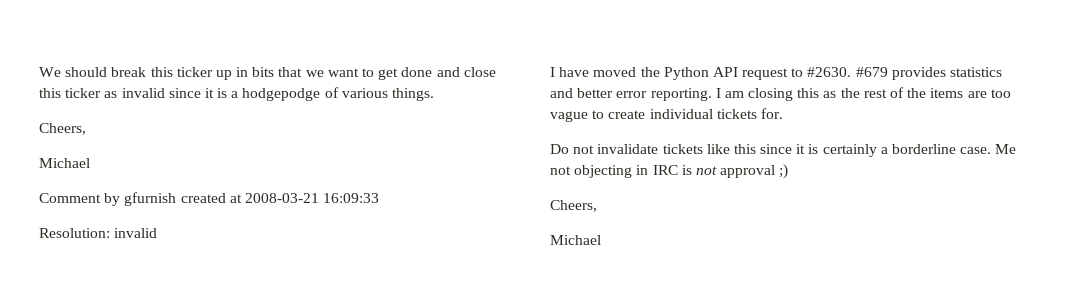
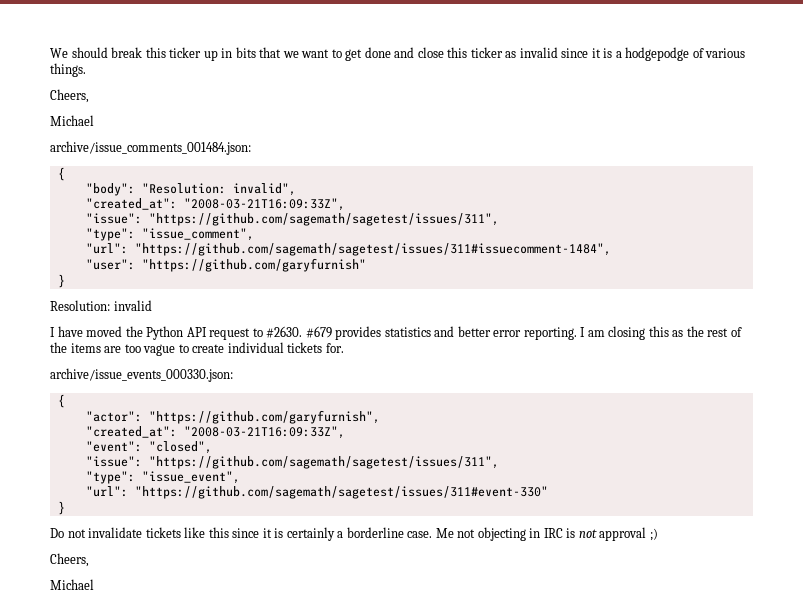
- Comment by gfurnish created at 2008-03-21 16:09:33
+ archive/issue_comments_001484.json:
+ {
+ "body": "Resolution: invalid",
+ "created_at": "2008-03-21T16:09:33Z",
+ "issue": "https://github.com/sagemath/sagetest/issues/311",
+ "type": "issue_comment",
+ "url": "https://github.com/sagemath/sagetest/issues/311#issuecomment-1484",
+ "user": "https://github.com/garyfurnish"
+ }
+ archive/issue_events_000330.json:
+ {
+ "actor": "https://github.com/garyfurnish",
+ "created_at": "2008-03-21T16:09:33Z",
+ "event": "closed",
+ "issue": "https://github.com/sagemath/sagetest/issues/311",
+ "type": "issue_event",
+ "url": "https://github.com/sagemath/sagetest/issues/311#event-330"
+ }

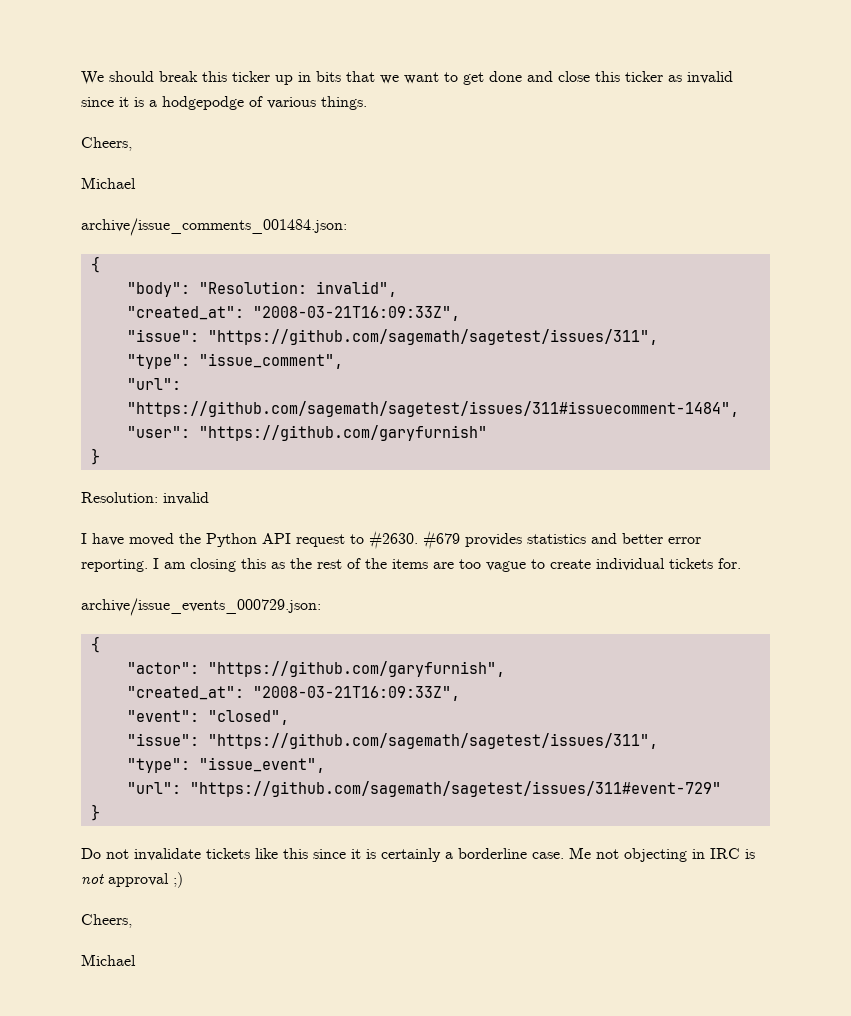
- archive/issue_events_000330.json:
+ archive/issue_events_000729.json:
- "url": "https://github.com/sagemath/sagetest/issues/311#event-330"
+ "url": "https://github.com/sagemath/sagetest/issues/311#event-729"

